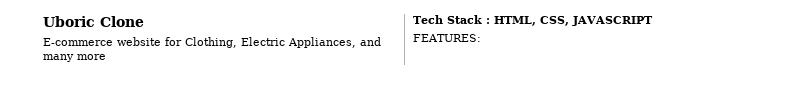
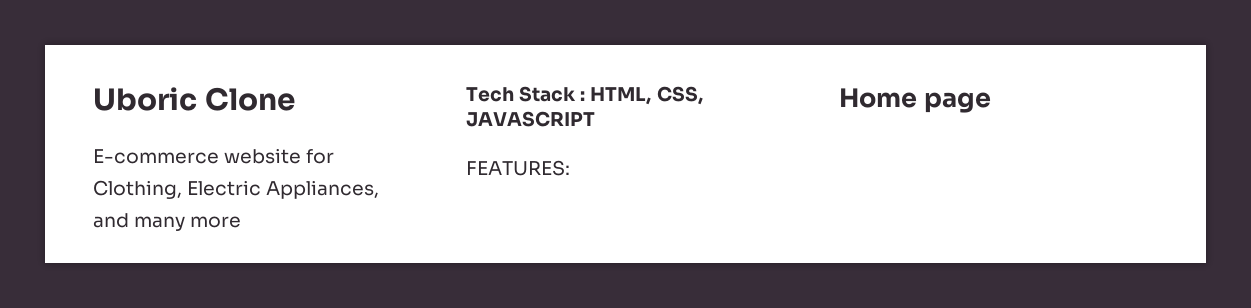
+ Home page

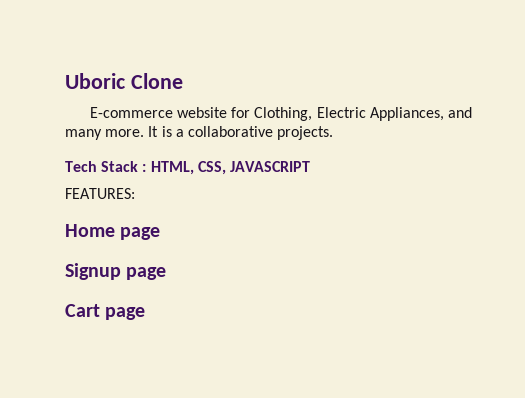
- E-commerce website for Clothing, Electric Appliances, and many more
+ E-commerce website for Clothing, Electric Appliances, and many more. It is a collaborative projects.
+ Signup page
+ Cart page

